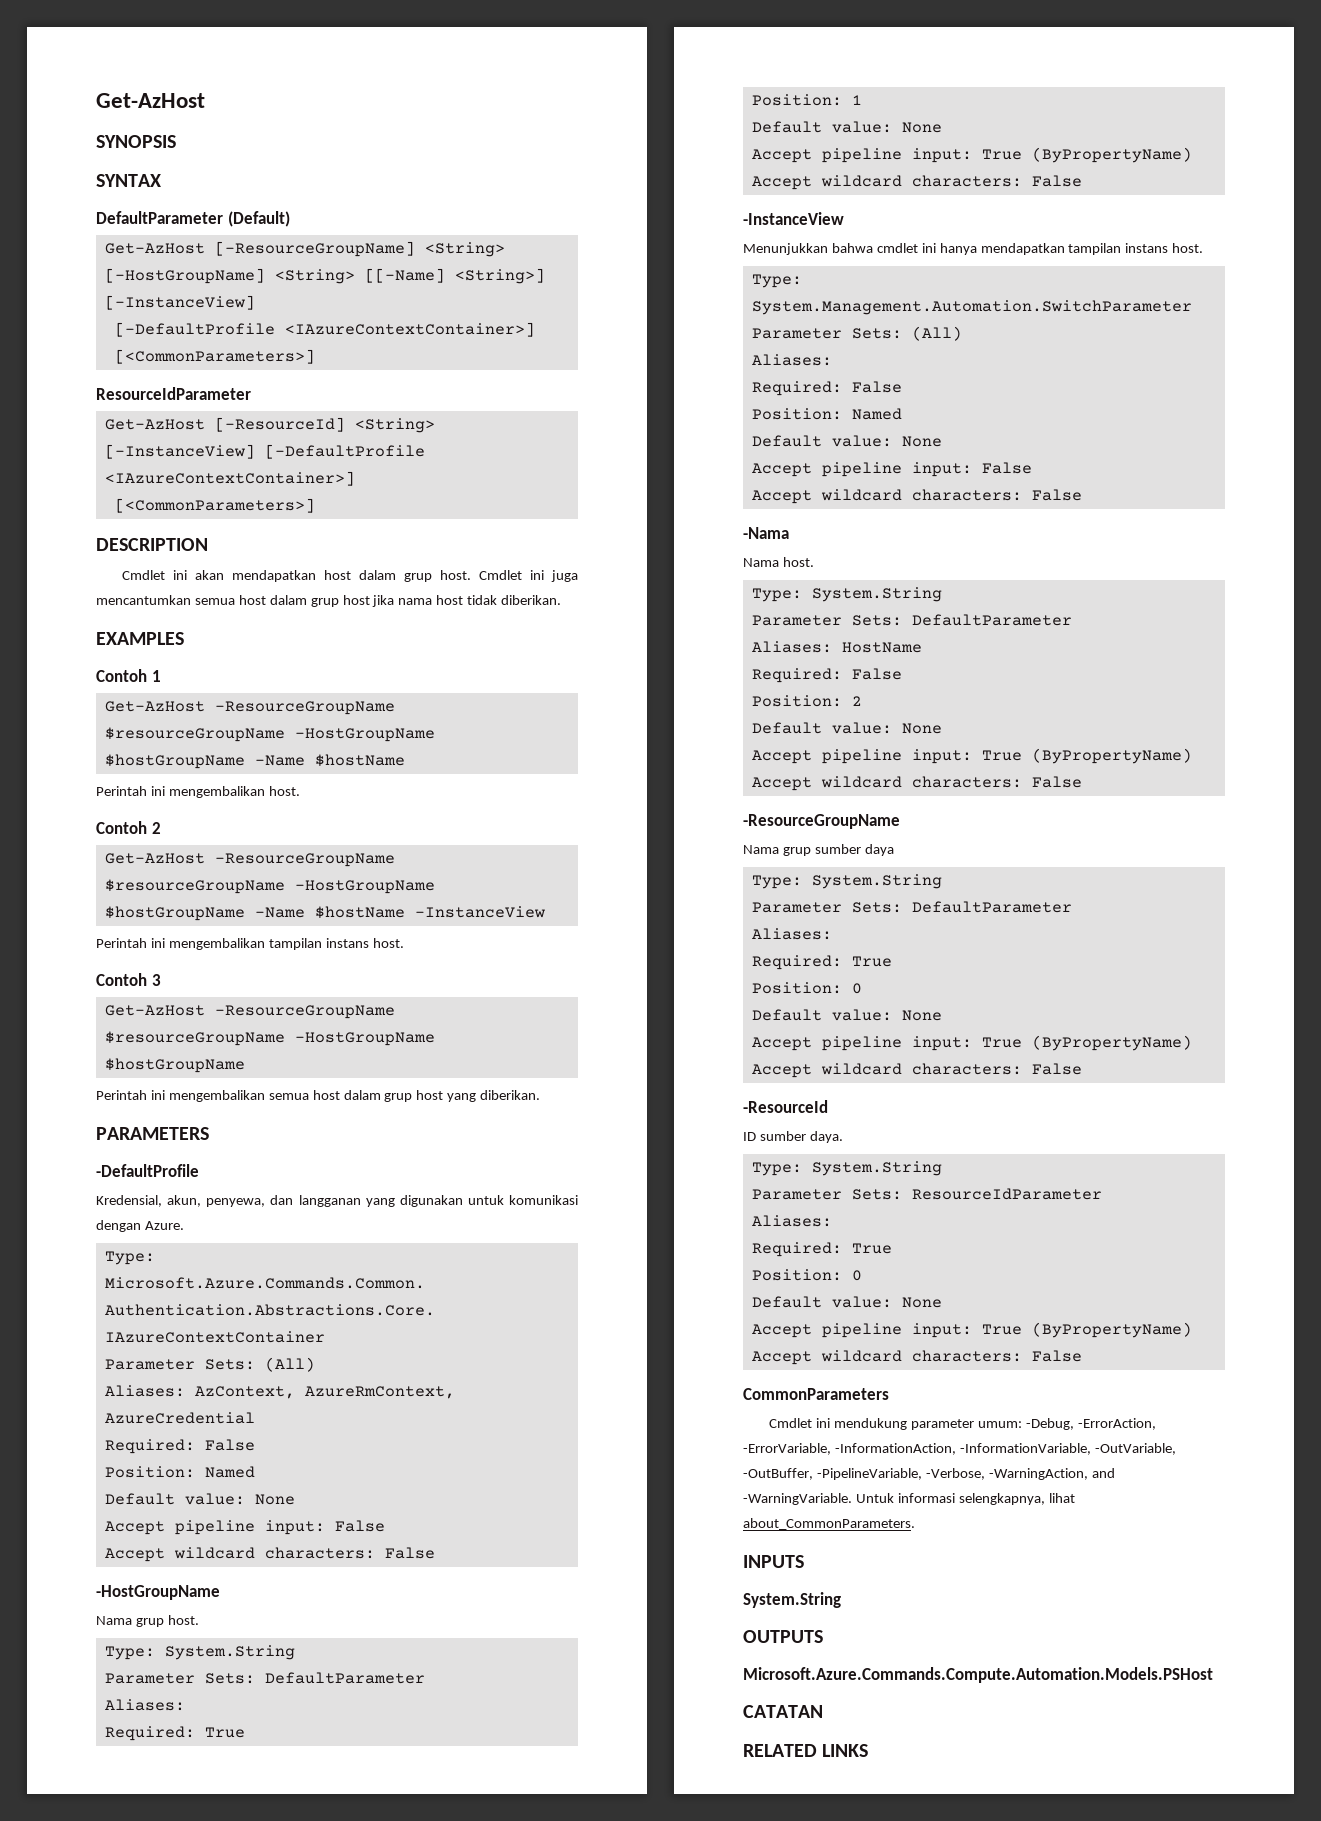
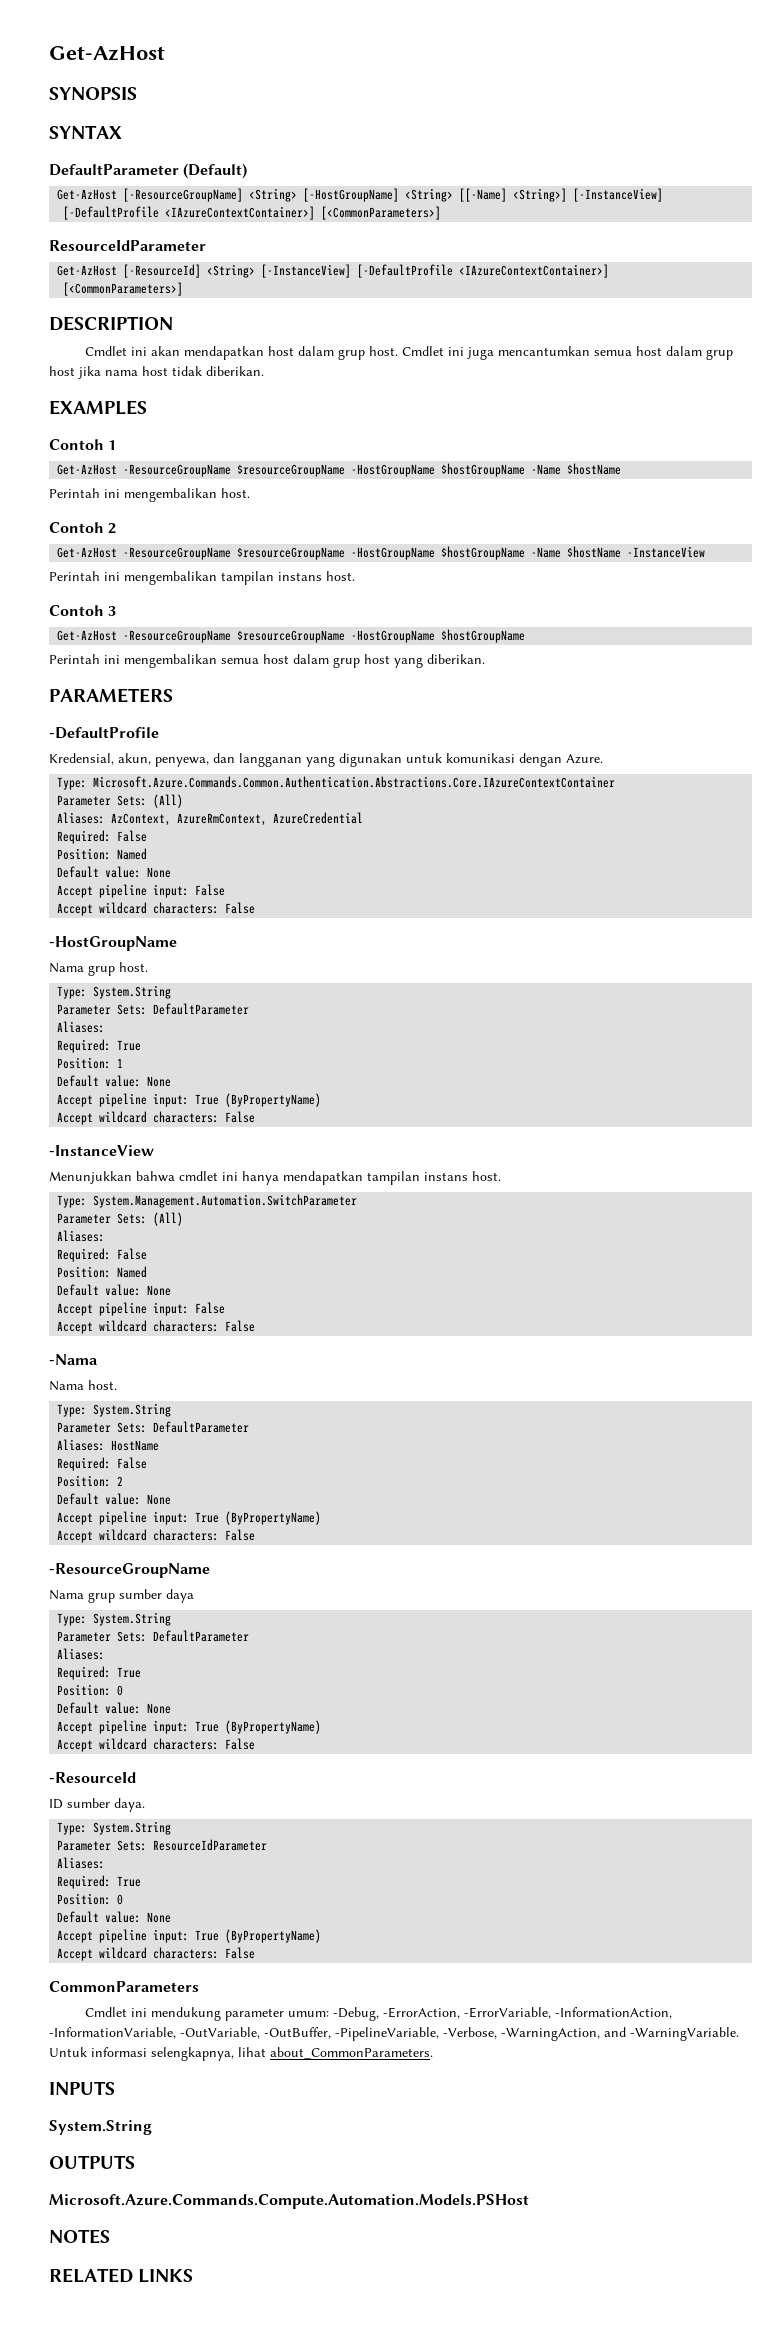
- CATATAN
+ NOTES

